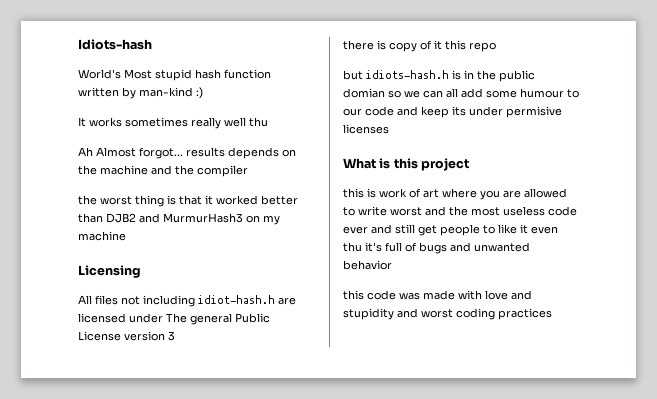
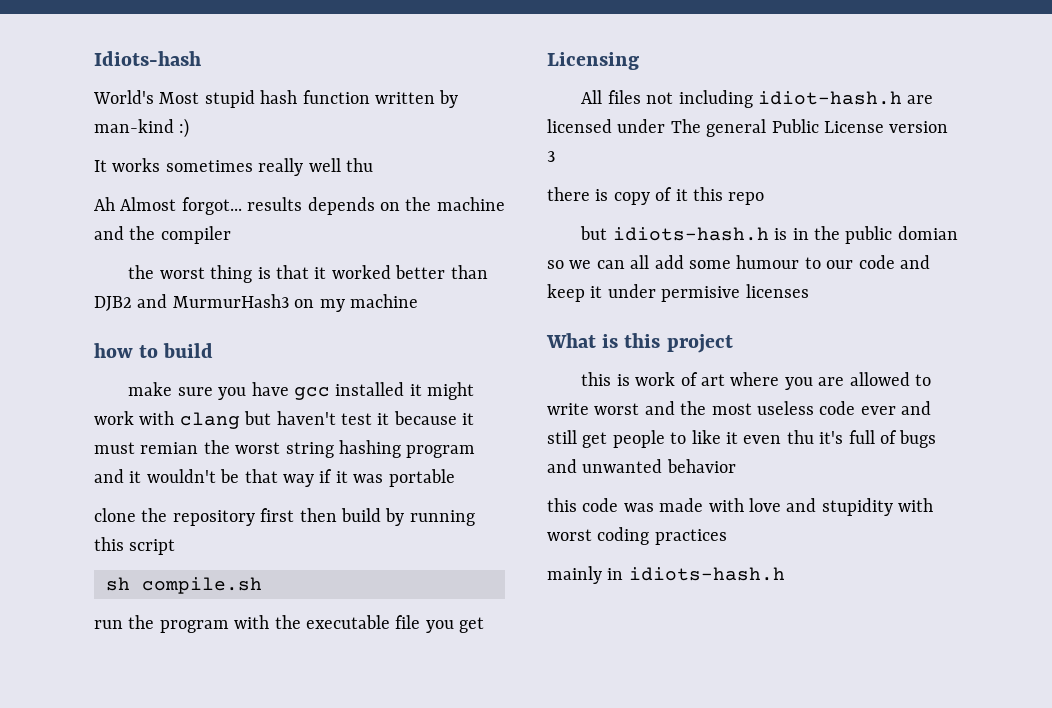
+ how to build
+ make sure you have gcc installed it might work with clang but haven't test it because it must remian the worst string hashing program and it wouldn't be that way if it was portable
+ clone the repository first then build by running this script
+ sh compile.sh
+ run the program with the executable file you get
- but idiots-hash.h is in the public domian so we can all add some humour to our code and keep its under permisive licenses
+ but idiots-hash.h is in the public domian so we can all add some humour to our code and keep it under permisive licenses
- this code was made with love and stupidity and worst coding practices
+ this code was made with love and stupidity with worst coding practices
+ mainly in idiots-hash.h

